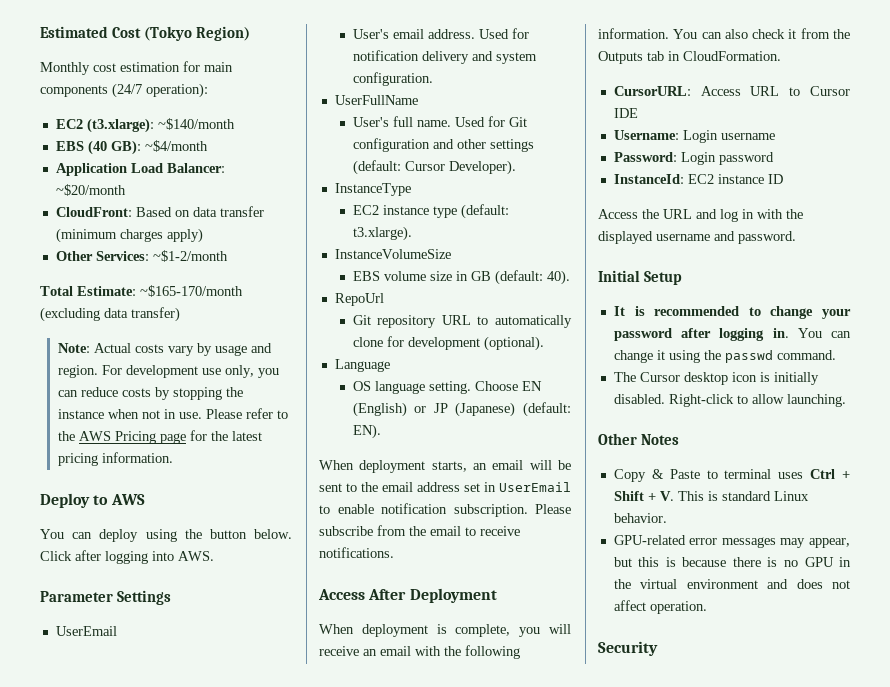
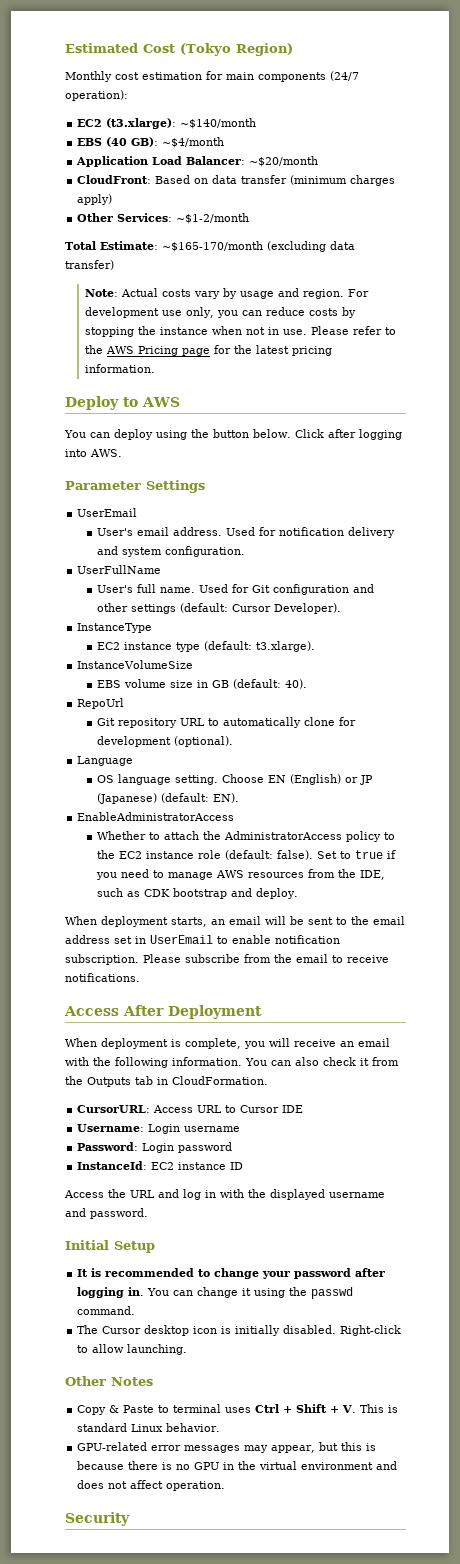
+ EnableAdministratorAccess
+ Whether to attach the AdministratorAccess policy to the EC2 instance role (default: false). Set to true if you need to manage AWS resources from the IDE, such as CDK bootstrap and deploy.

